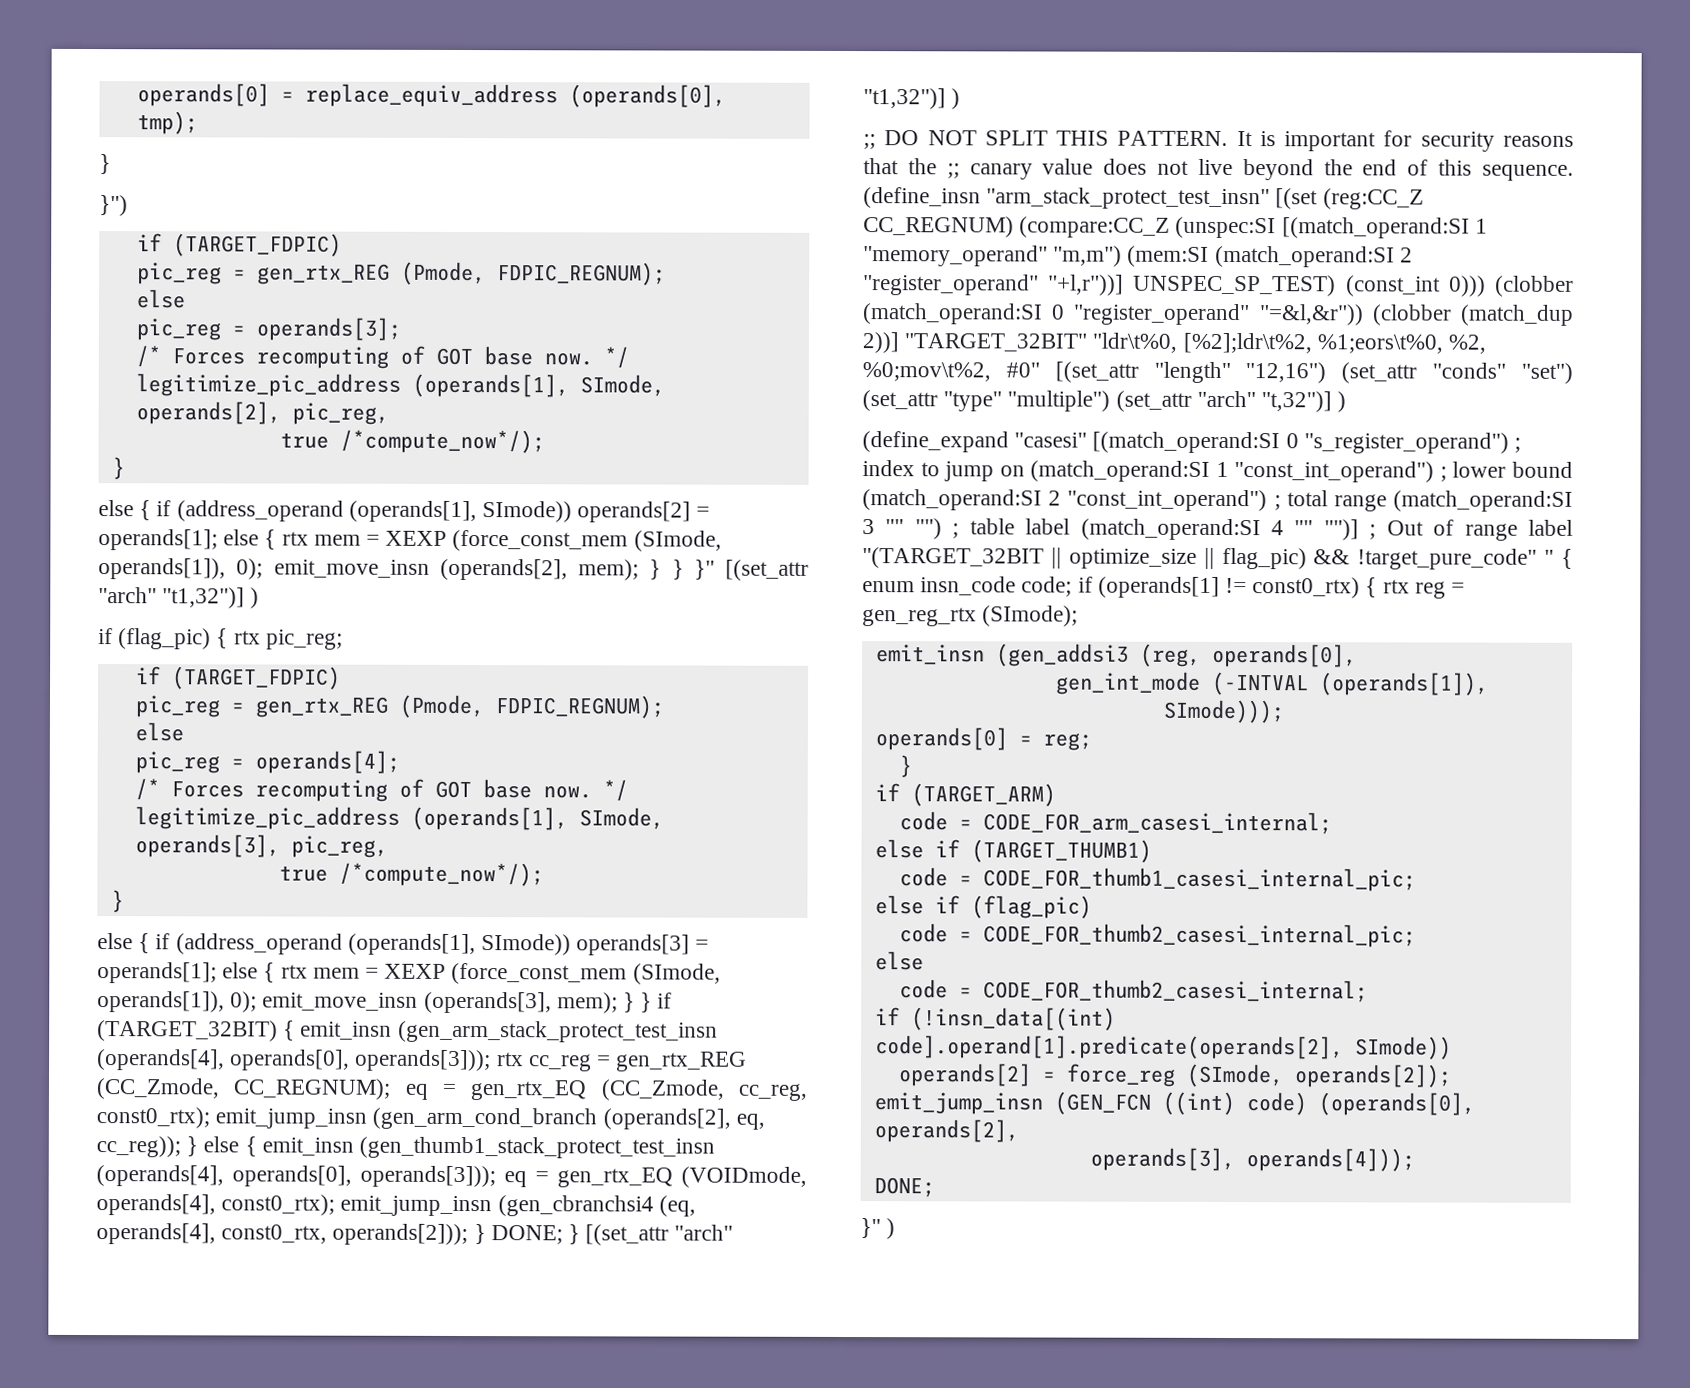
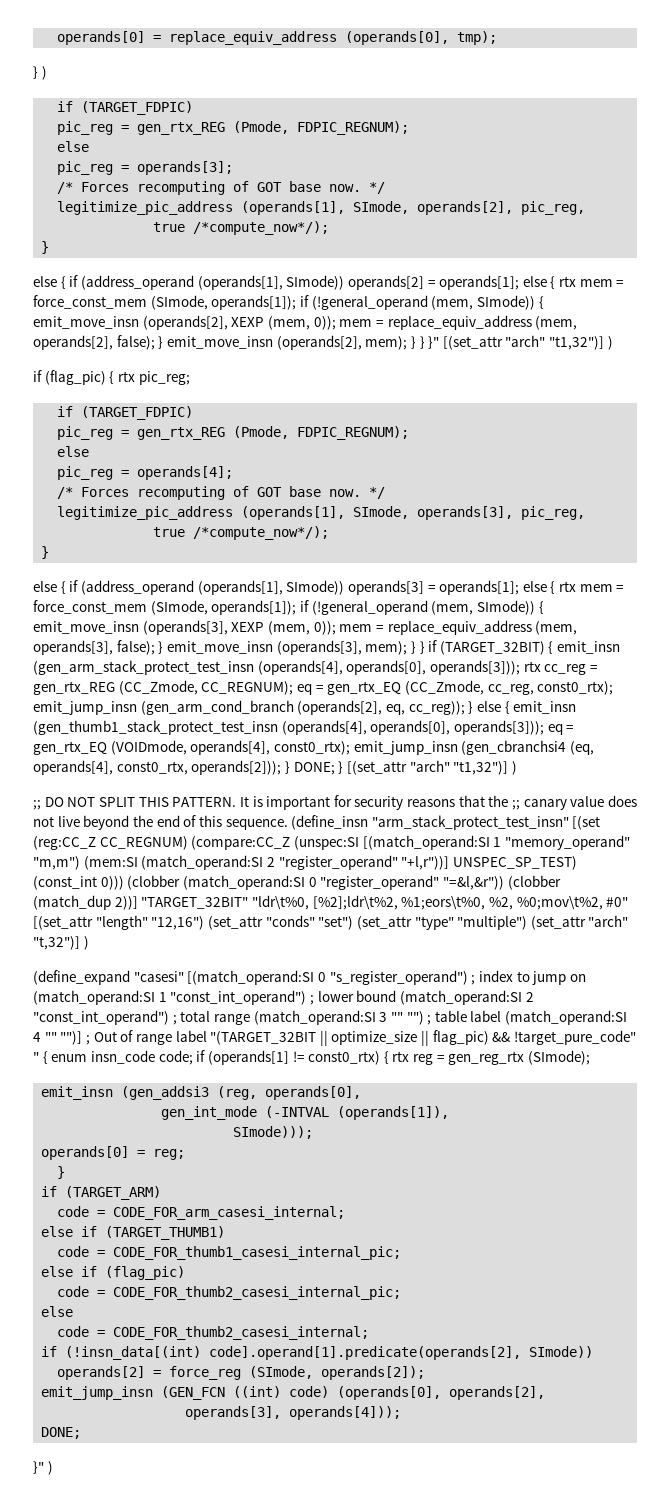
  operands[0] = replace_equiv_address (operands[0], tmp);
- }
- }")
+ } )
- else { if (address_operand (operands[1], SImode)) operands[2] = operands[1]; else { rtx mem = XEXP (force_const_mem (SImode, operands[1]), 0); emit_move_insn (operands[2], mem); } } }" [(set_attr "arch" "t1,32")] )
+ else { if (address_operand (operands[1], SImode)) operands[2] = operands[1]; else { rtx mem = force_const_mem (SImode, operands[1]); if (!general_operand (mem, SImode)) { emit_move_insn (operands[2], XEXP (mem, 0)); mem = replace_equiv_address (mem, operands[2], false); } emit_move_insn (operands[2], mem); } } }" [(set_attr "arch" "t1,32")] )
- else { rtx mem = XEXP (force_const_mem (SImode, operands[1]), 0); emit_move_insn (operands[3], mem);
+ else { rtx mem = force_const_mem (SImode, operands[1]); if (!general_operand (mem, SImode)) { emit_move_insn (operands[3], XEXP (mem, 0)); mem = replace_equiv_address (mem, operands[3], false); } emit_move_insn (operands[3], mem);

